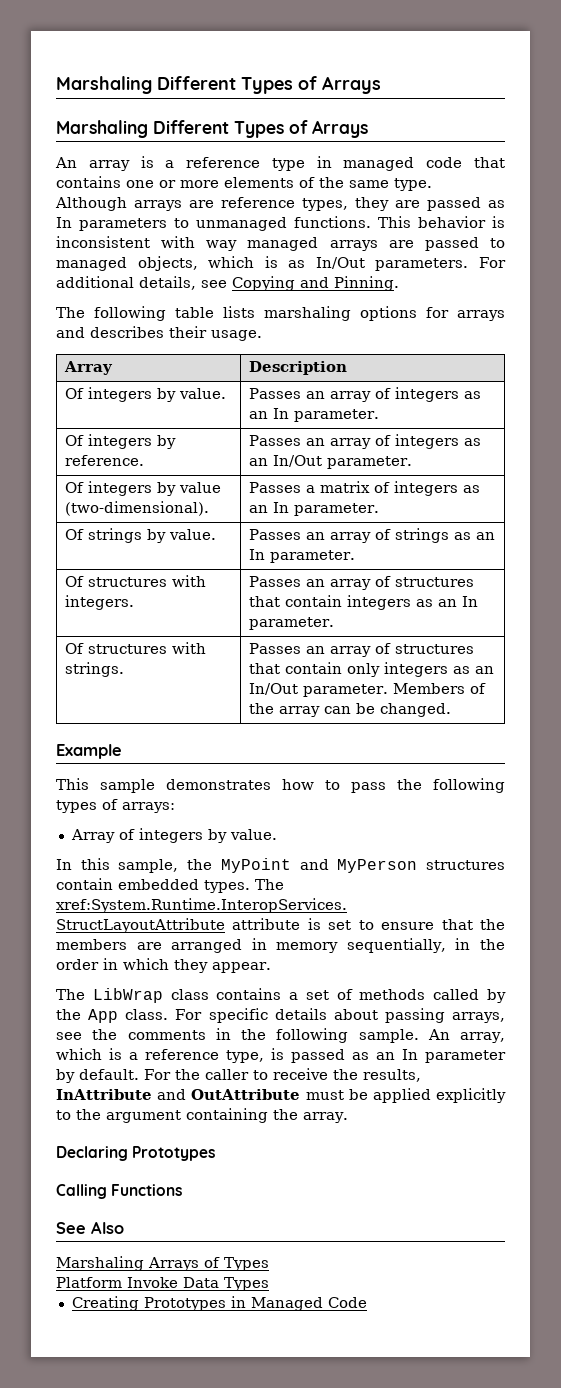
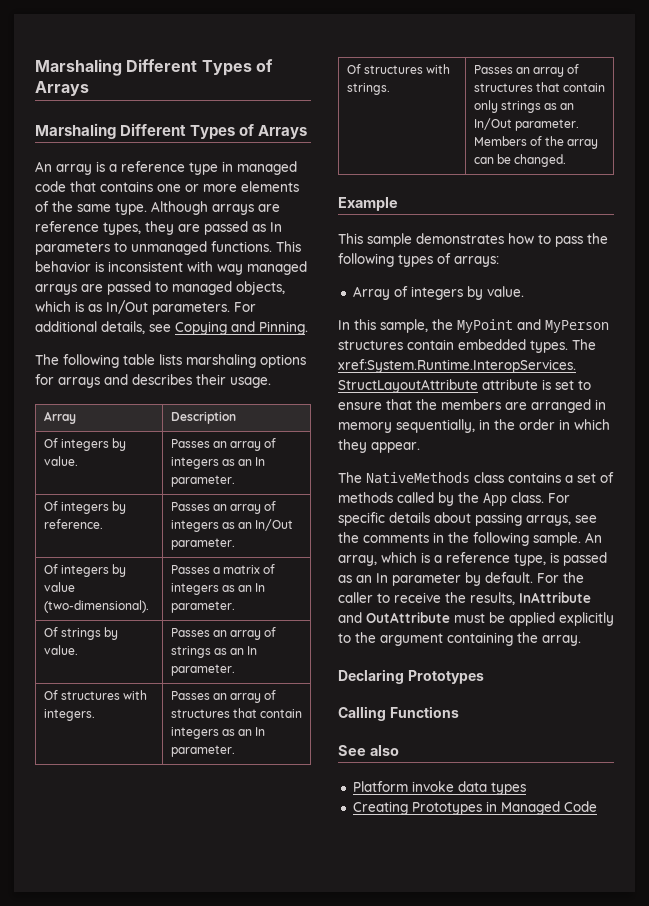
- Of structures with strings. | Passes an array of structures that contain only integers as an In/Out parameter. Members of the array can be changed.
+ Of structures with strings. | Passes an array of structures that contain only strings as an In/Out parameter. Members of the array can be changed.
- The LibWrap class contains a set of methods called by the App class.
+ The NativeMethods class contains a set of methods called by the App class.
- See Also
- Marshaling Arrays of Types
- Platform Invoke Data Types
+ See also
+ Platform invoke data types

